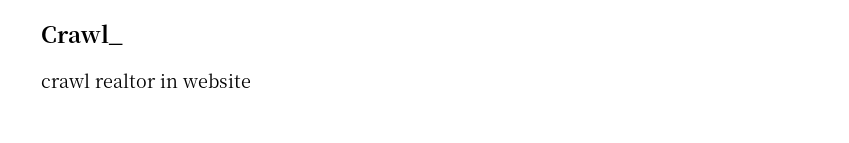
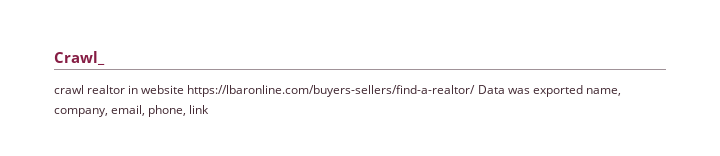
- crawl realtor in website
+ crawl realtor in website https://lbaronline.com/buyers-sellers/find-a-realtor/ Data was exported name, company, email, phone, link

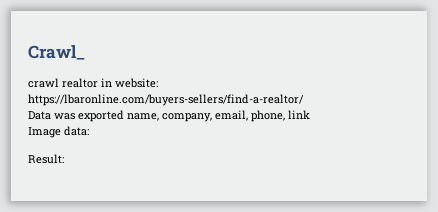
- crawl realtor in website https://lbaronline.com/buyers-sellers/find-a-realtor/ Data was exported name, company, email, phone, link
+ crawl realtor in website: https://lbaronline.com/buyers-sellers/find-a-realtor/
+ Data was exported name, company, email, phone, link
+ Image data:
+ Result:

